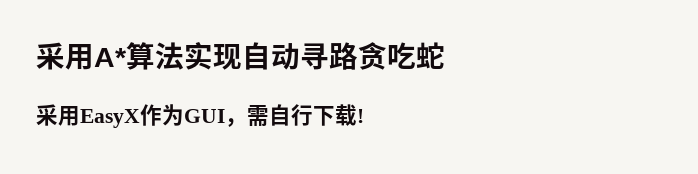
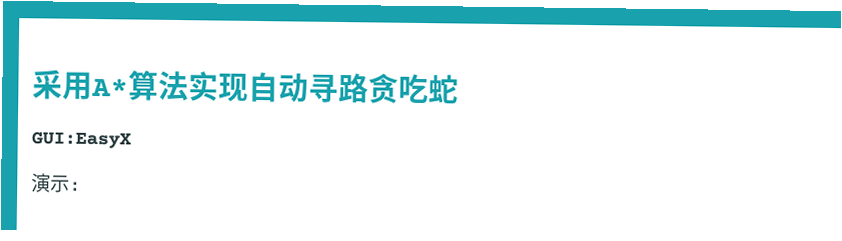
- 采用EasyX作为GUI，需自行下载!
+ GUI:EasyX
+ 演示:

